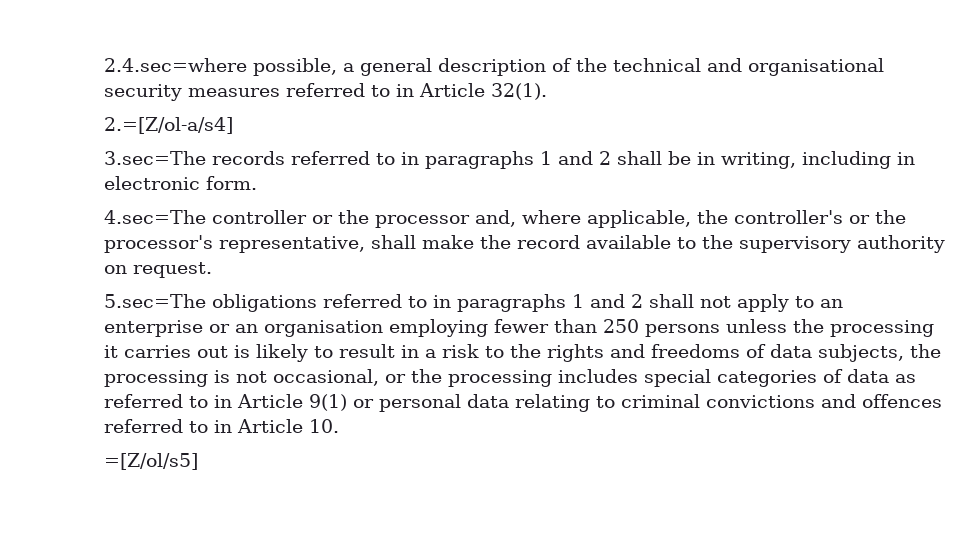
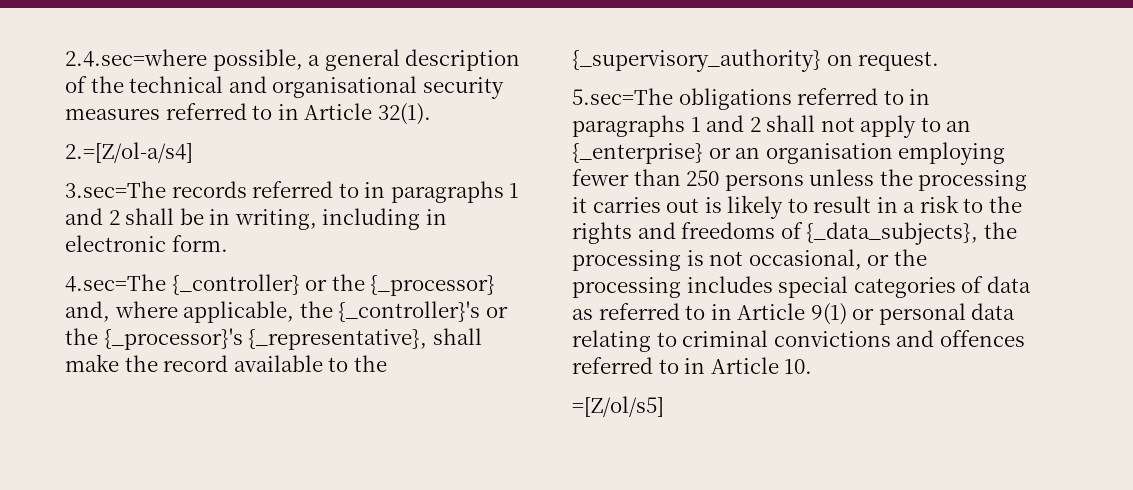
- 4.sec=The controller or the processor and, where applicable, the controller's or the processor's representative, shall make the record available to the supervisory authority on request.
+ 4.sec=The {_controller} or the {_processor} and, where applicable, the {_controller}'s or the {_processor}'s {_representative}, shall make the record available to the {_supervisory_authority} on request.
- 5.sec=The obligations referred to in paragraphs 1 and 2 shall not apply to an enterprise or an organisation employing fewer than 250 persons unless the processing it carries out is likely to result in a risk to the rights and freedoms of data subjects, the processing is not occasional, or the processing includes special categories of data as referred to in Article 9(1) or personal data relating to criminal convictions and offences referred to in Article 10.
+ 5.sec=The obligations referred to in paragraphs 1 and 2 shall not apply to an {_enterprise} or an organisation employing fewer than 250 persons unless the processing it carries out is likely to result in a risk to the rights and freedoms of {_data_subjects}, the processing is not occasional, or the processing includes special categories of data as referred to in Article 9(1) or personal data relating to criminal convictions and offences referred to in Article 10.

